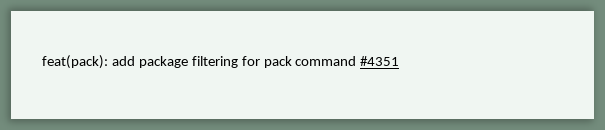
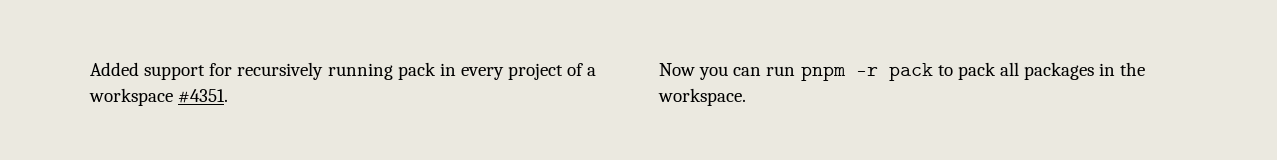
- feat(pack): add package filtering for pack command #4351
+ Added support for recursively running pack in every project of a workspace #4351.
+ Now you can run pnpm -r pack to pack all packages in the workspace.

